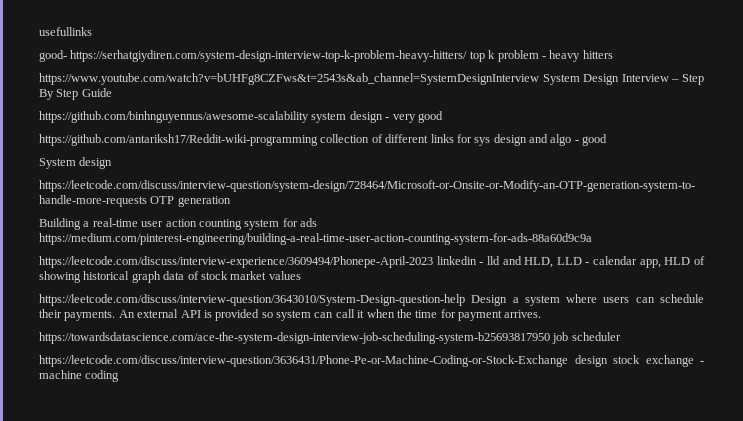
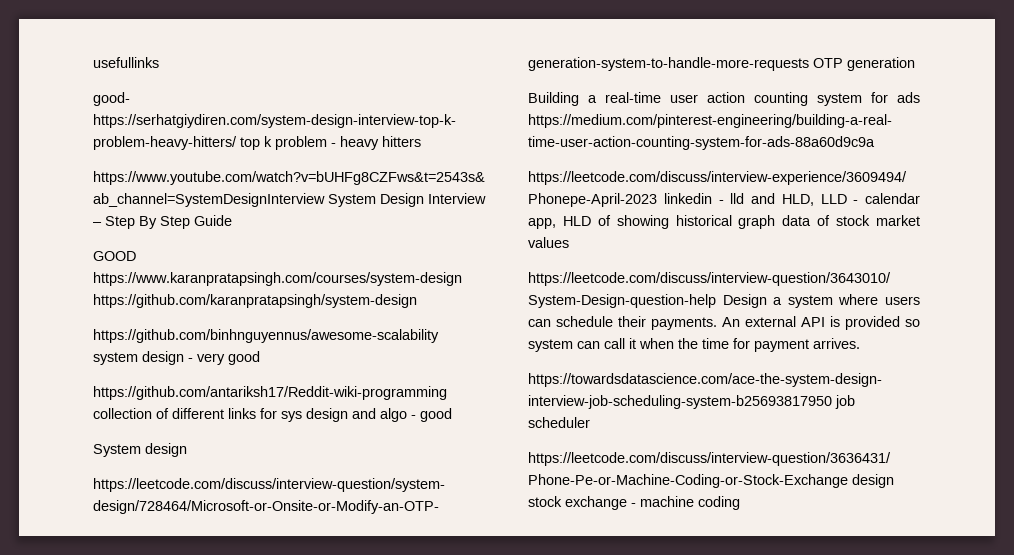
+ GOOD https://www.karanpratapsingh.com/courses/system-design https://github.com/karanpratapsingh/system-design

